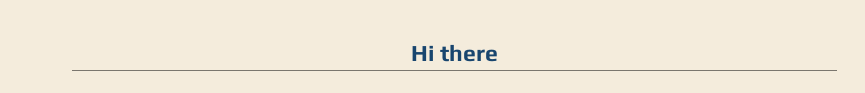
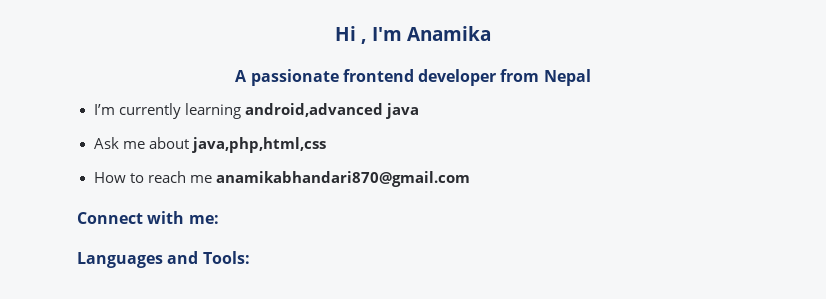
- Hi there
+ Hi , I'm Anamika
+ A passionate frontend developer from Nepal
+ I’m currently learning android,advanced java
+ Ask me about java,php,html,css
+ How to reach me anamikabhandari870@gmail.com
+ Connect with me:
+ Languages and Tools:

